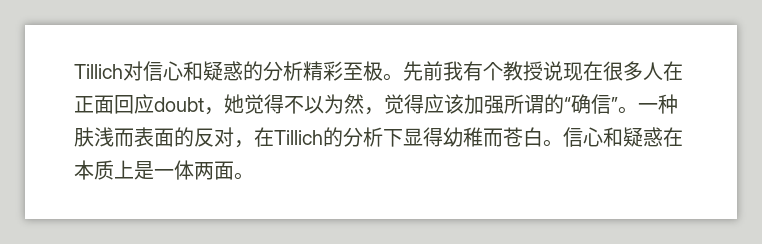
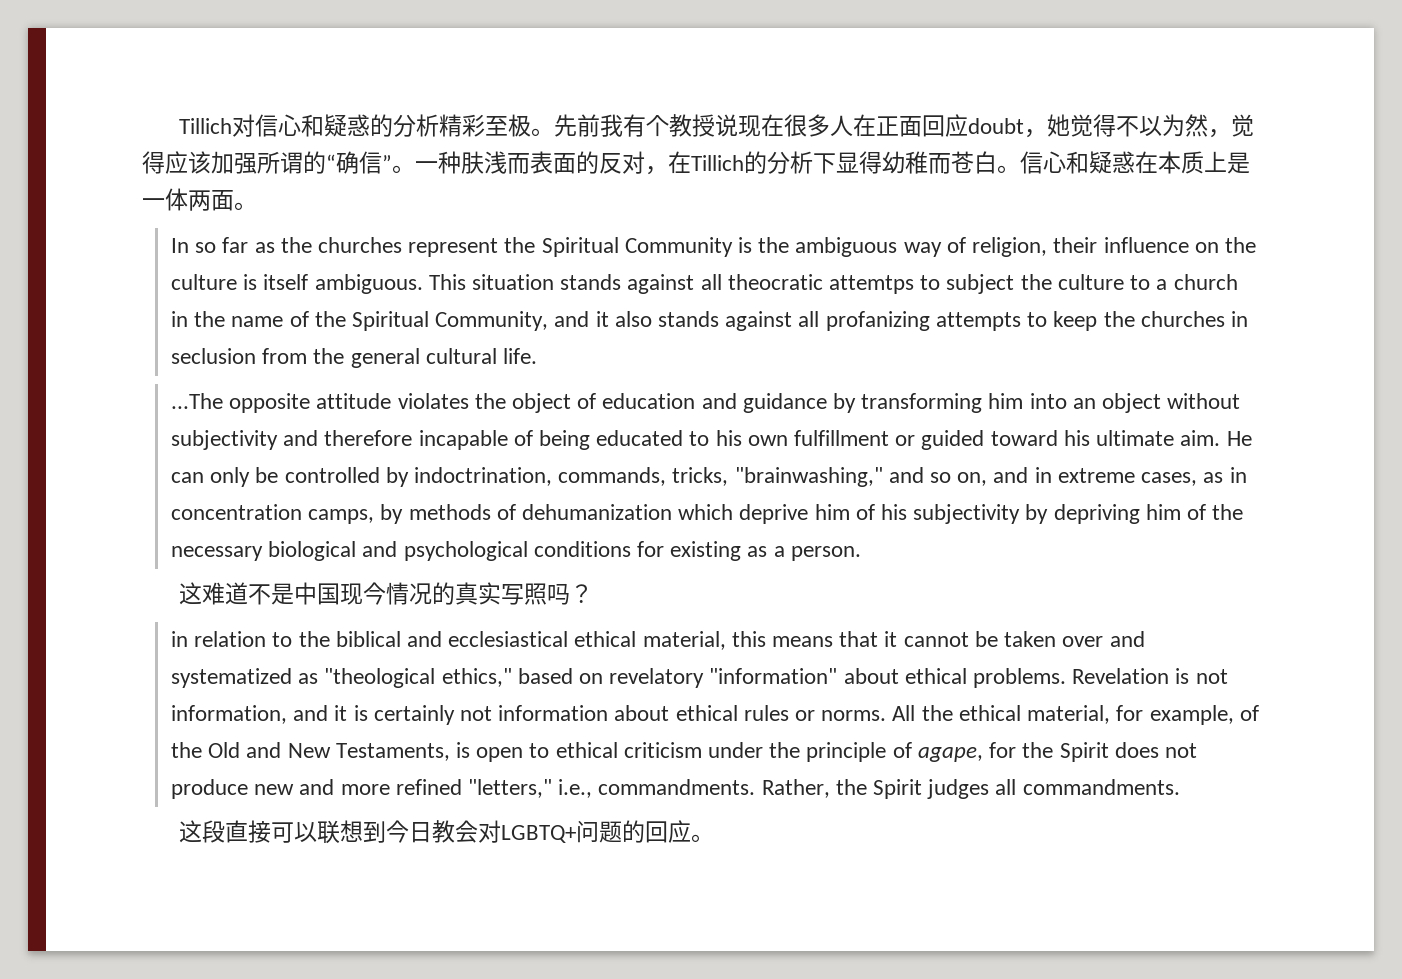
+ In so far as the churches represent the Spiritual Community is the ambiguous way of religion, their influence on the culture is itself ambiguous. This situation stands against all theocratic attemtps to subject the culture to a church in the name of the Spiritual Community, and it also stands against all profanizing attempts to keep the churches in seclusion from the general cultural life.
+ ...The opposite attitude violates the object of education and guidance by transforming him into an object without subjectivity and therefore incapable of being educated to his own fulfillment or guided toward his ultimate aim. He can only be controlled by indoctrination, commands, tricks, "brainwashing," and so on, and in extreme cases, as in concentration camps, by methods of dehumanization which deprive him of his subjectivity by depriving him of the necessary biological and psychological conditions for existing as a person.
+ 这难道不是中国现今情况的真实写照吗？
+ in relation to the biblical and ecclesiastical ethical material, this means that it cannot be taken over and systematized as "theological ethics," based on revelatory "information" about ethical problems. Revelation is not information, and it is certainly not information about ethical rules or norms. All the ethical material, for example, of the Old and New Testaments, is open to ethical criticism under the principle of agape, for the Spirit does not produce new and more refined "letters," i.e., commandments. Rather, the Spirit judges all commandments.
+ 这段直接可以联想到今日教会对LGBTQ+问题的回应。

